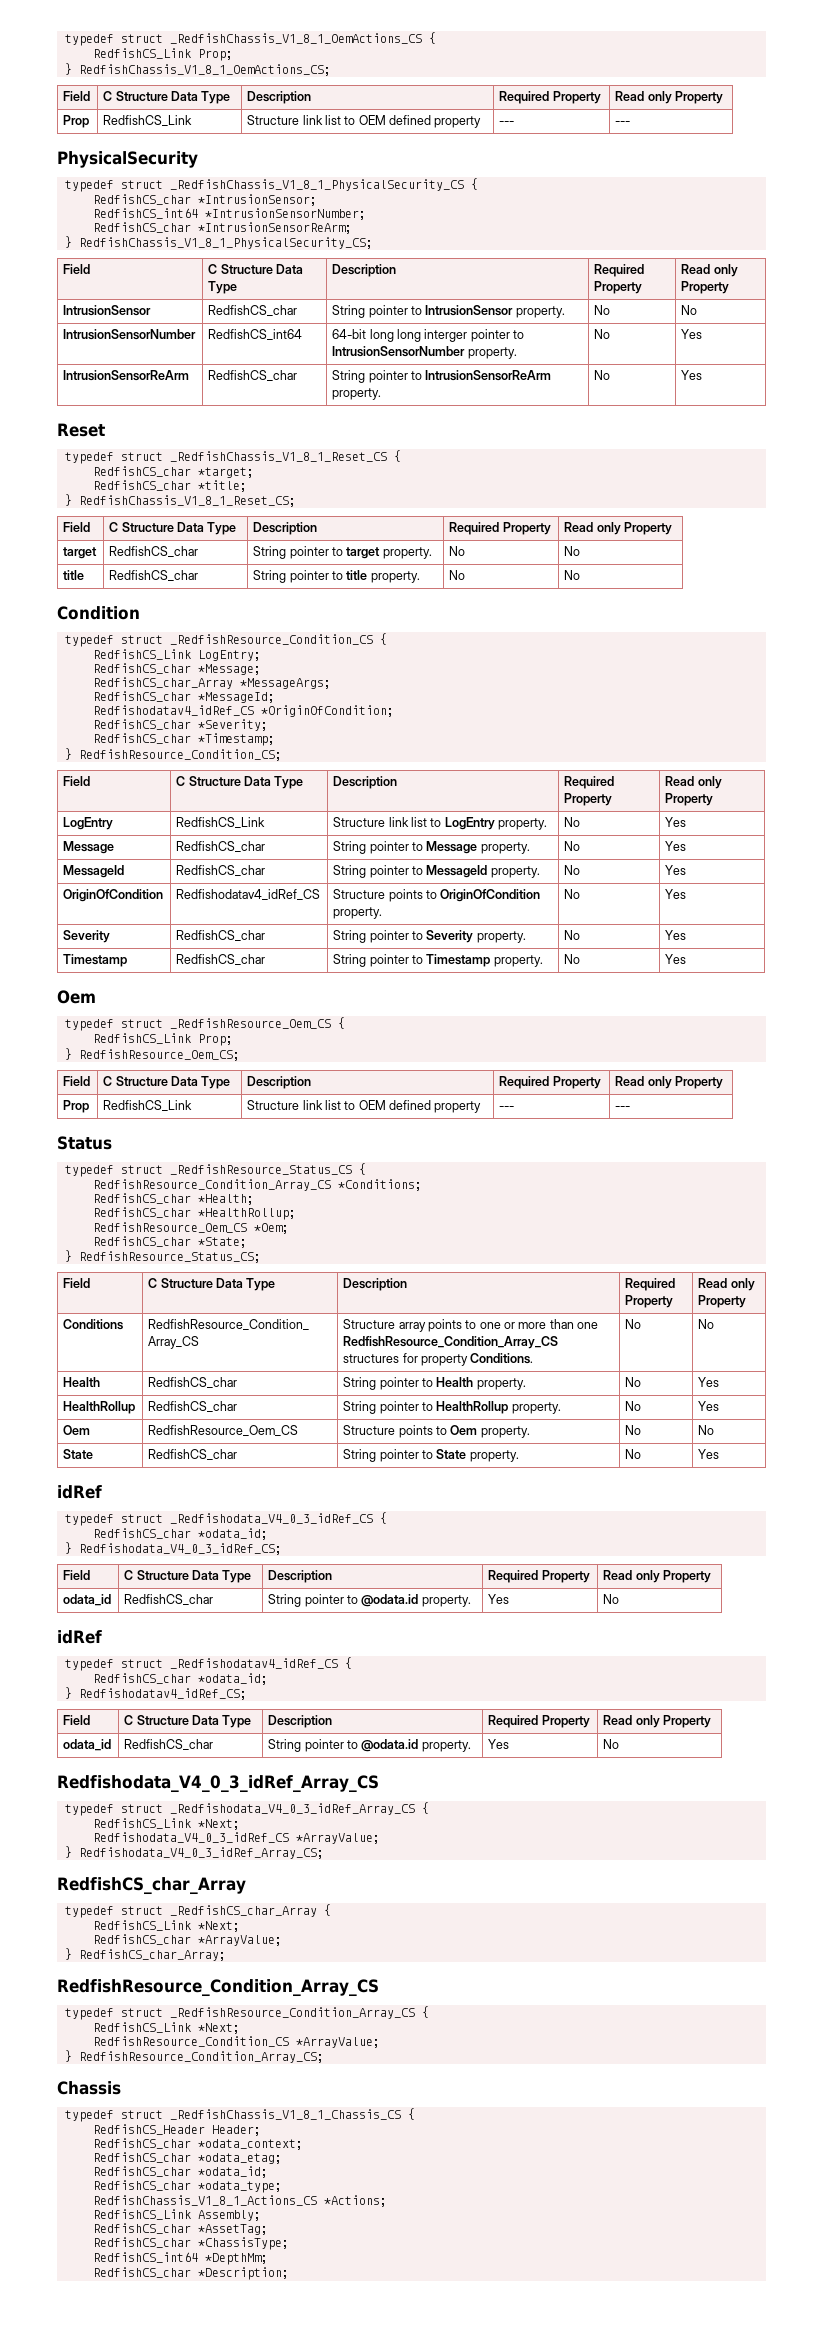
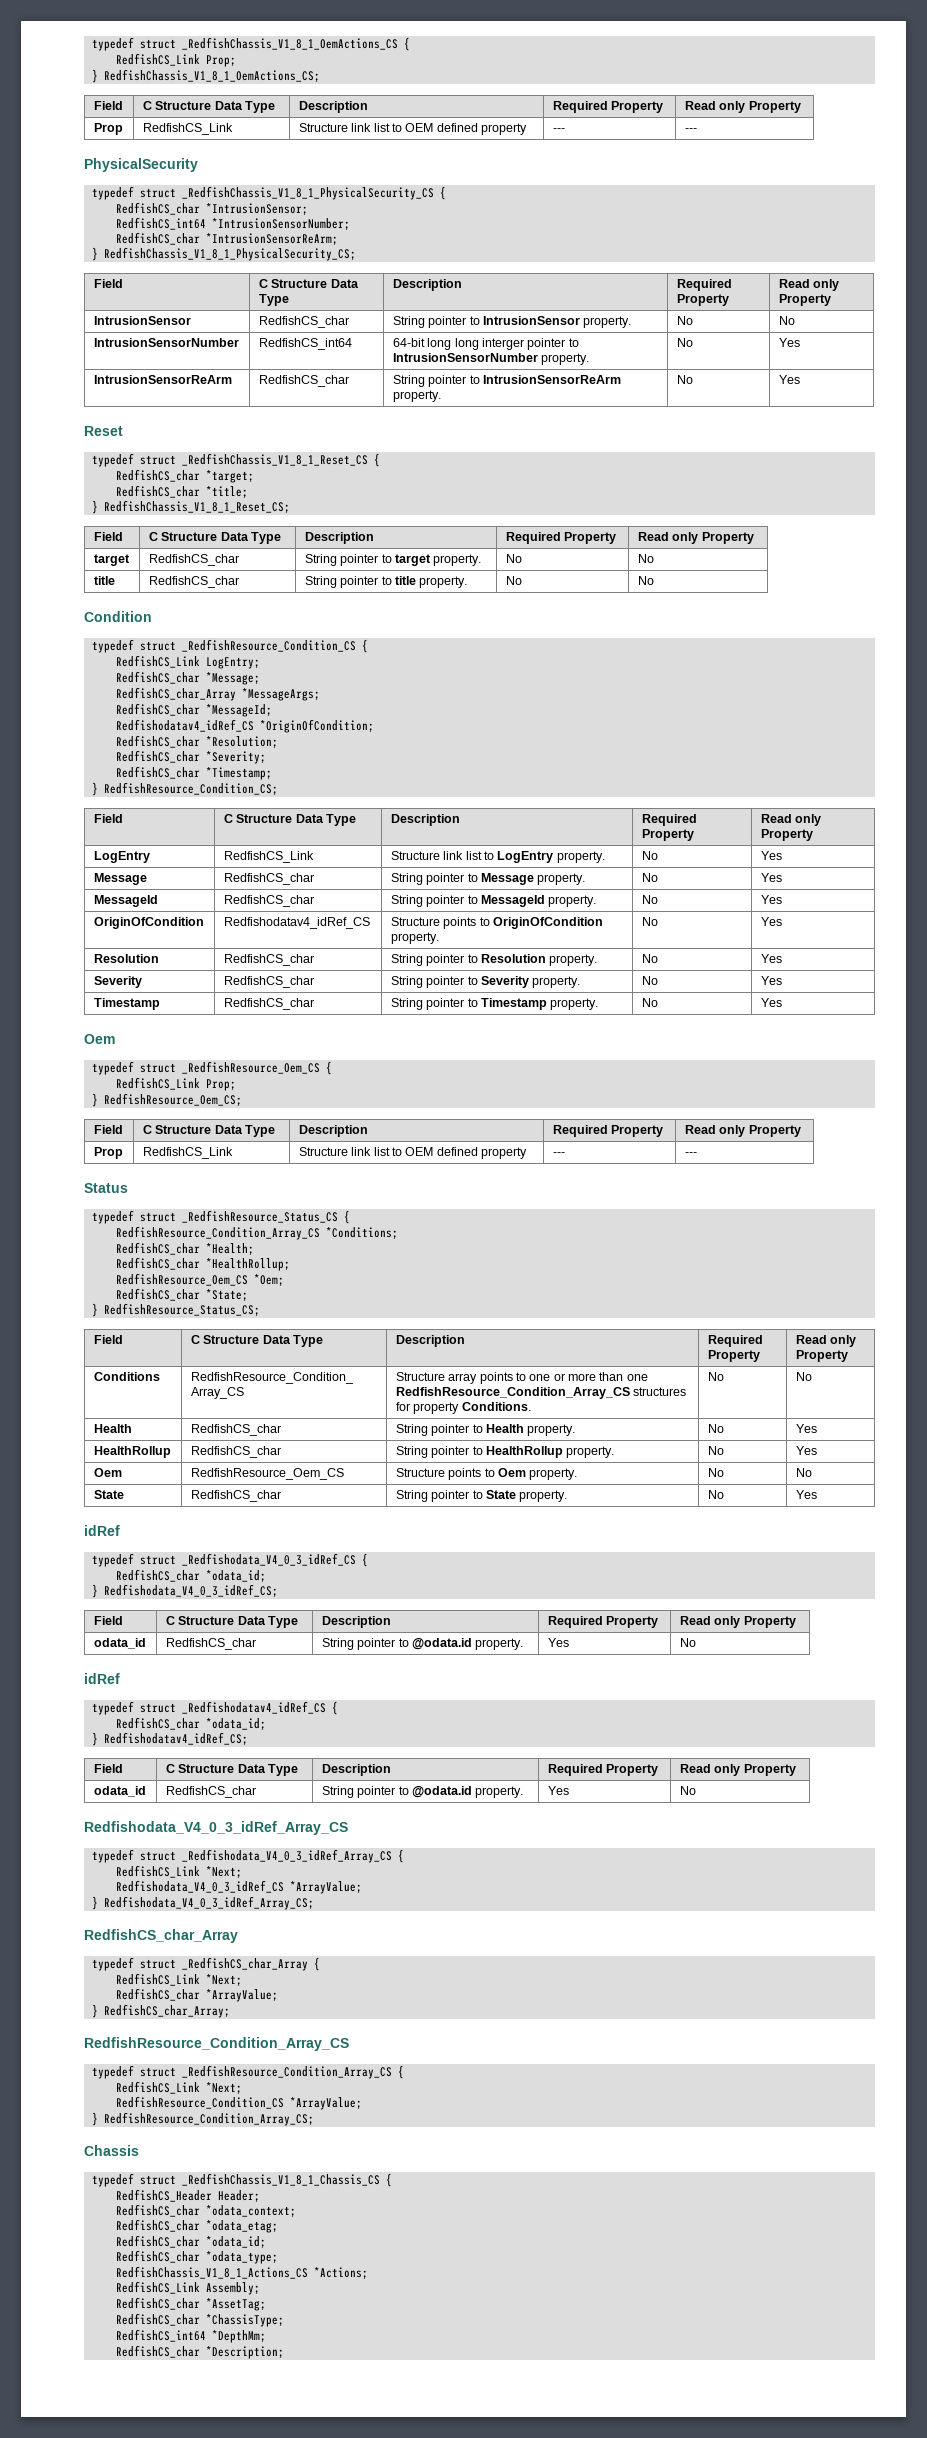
+ RedfishCS_char *Resolution;
+ Resolution | RedfishCS_char | String pointer to Resolution property. | No | Yes

